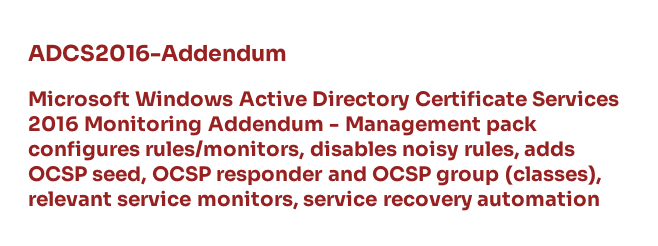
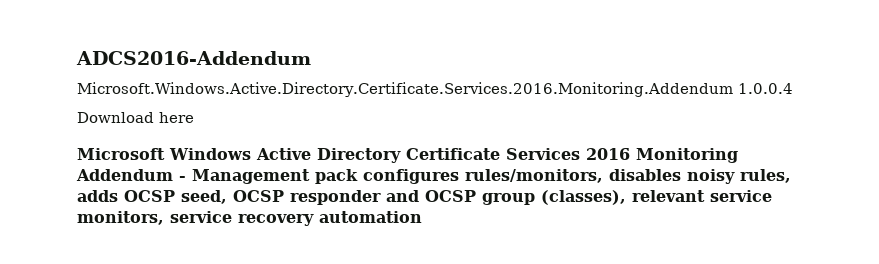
+ Microsoft.Windows.Active.Directory.Certificate.Services.2016.Monitoring.Addendum 1.0.0.4
+ Download here

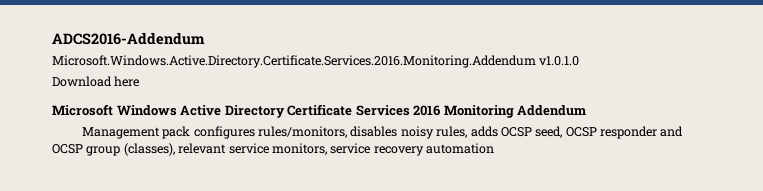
- Microsoft.Windows.Active.Directory.Certificate.Services.2016.Monitoring.Addendum 1.0.0.4
+ Microsoft.Windows.Active.Directory.Certificate.Services.2016.Monitoring.Addendum v1.0.1.0
- Microsoft Windows Active Directory Certificate Services 2016 Monitoring Addendum - Management pack configures rules/monitors, disables noisy rules, adds OCSP seed, OCSP responder and OCSP group (classes), relevant service monitors, service recovery automation
+ Microsoft Windows Active Directory Certificate Services 2016 Monitoring Addendum
+ Management pack configures rules/monitors, disables noisy rules, adds OCSP seed, OCSP responder and OCSP group (classes), relevant service monitors, service recovery automation

